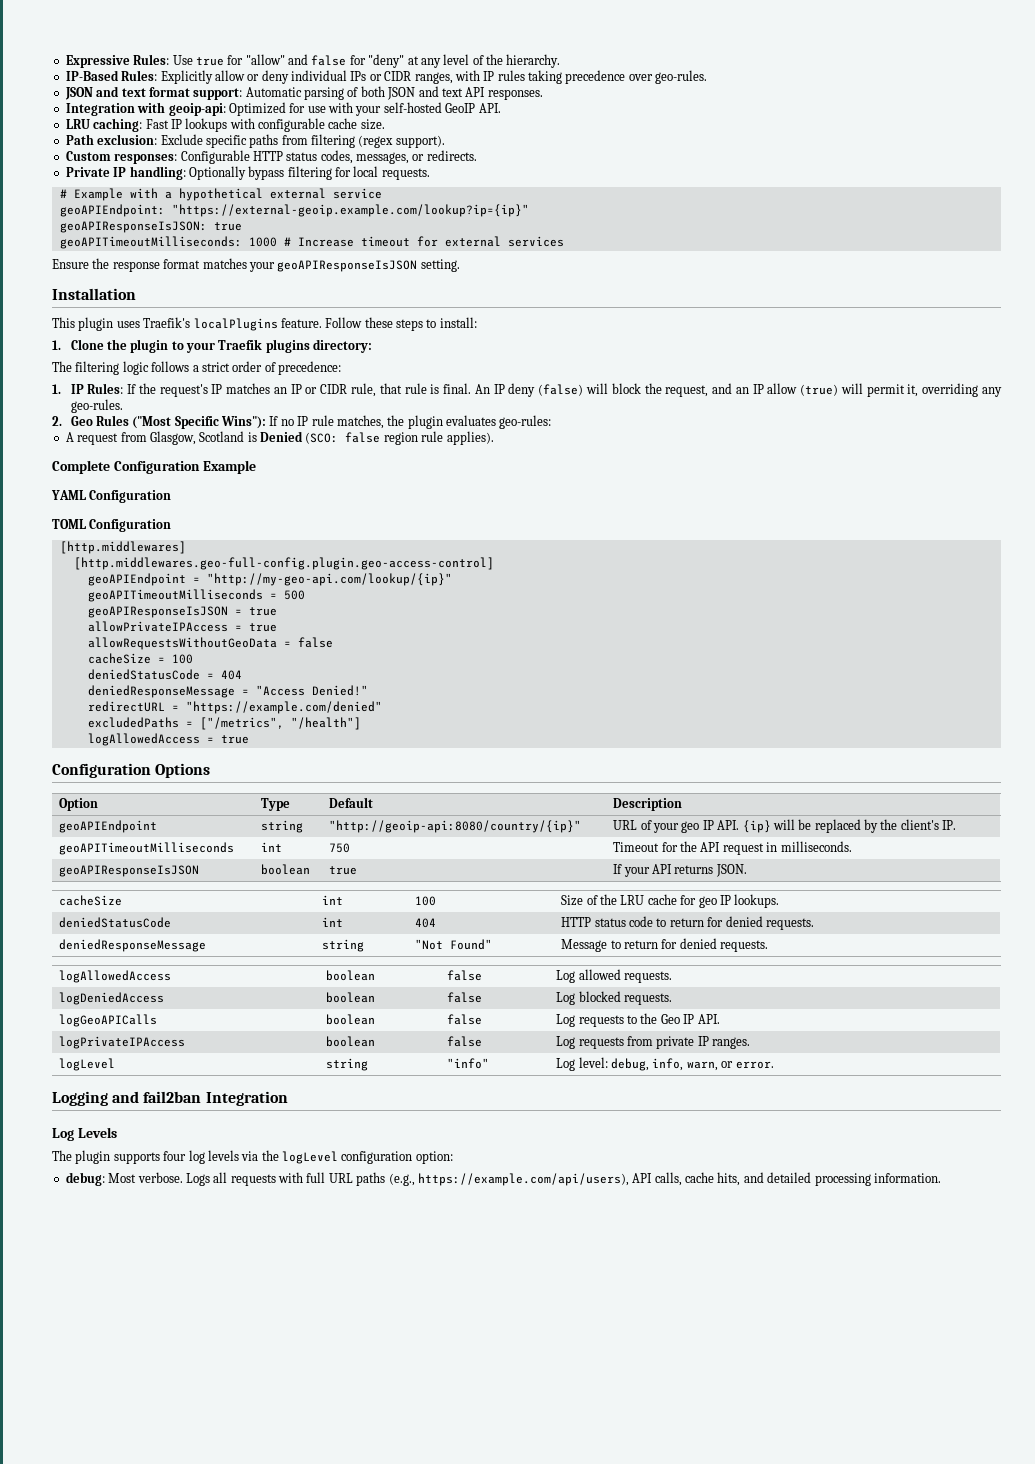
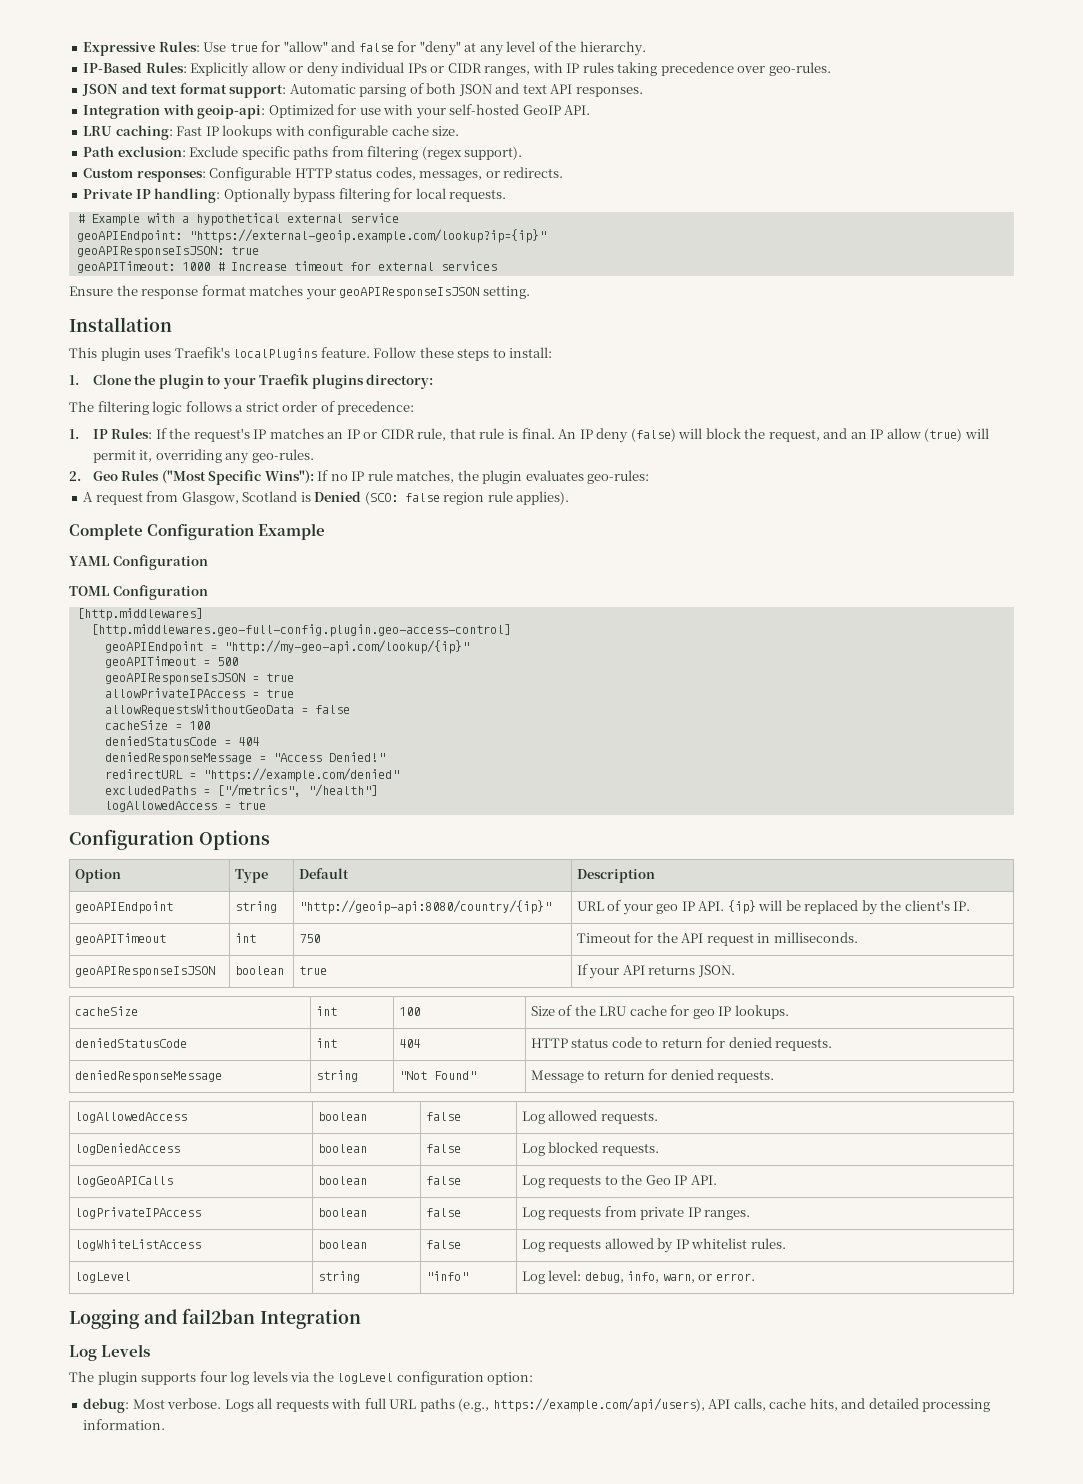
- geoAPITimeoutMilliseconds: 1000 # Increase timeout for external services
+ geoAPITimeout: 1000 # Increase timeout for external services
- geoAPITimeoutMilliseconds = 500
+ geoAPITimeout = 500
- geoAPITimeoutMilliseconds | int | 750 | Timeout for the API request in milliseconds.
+ geoAPITimeout | int | 750 | Timeout for the API request in milliseconds.
+ logWhiteListAccess | boolean | false | Log requests allowed by IP whitelist rules.

